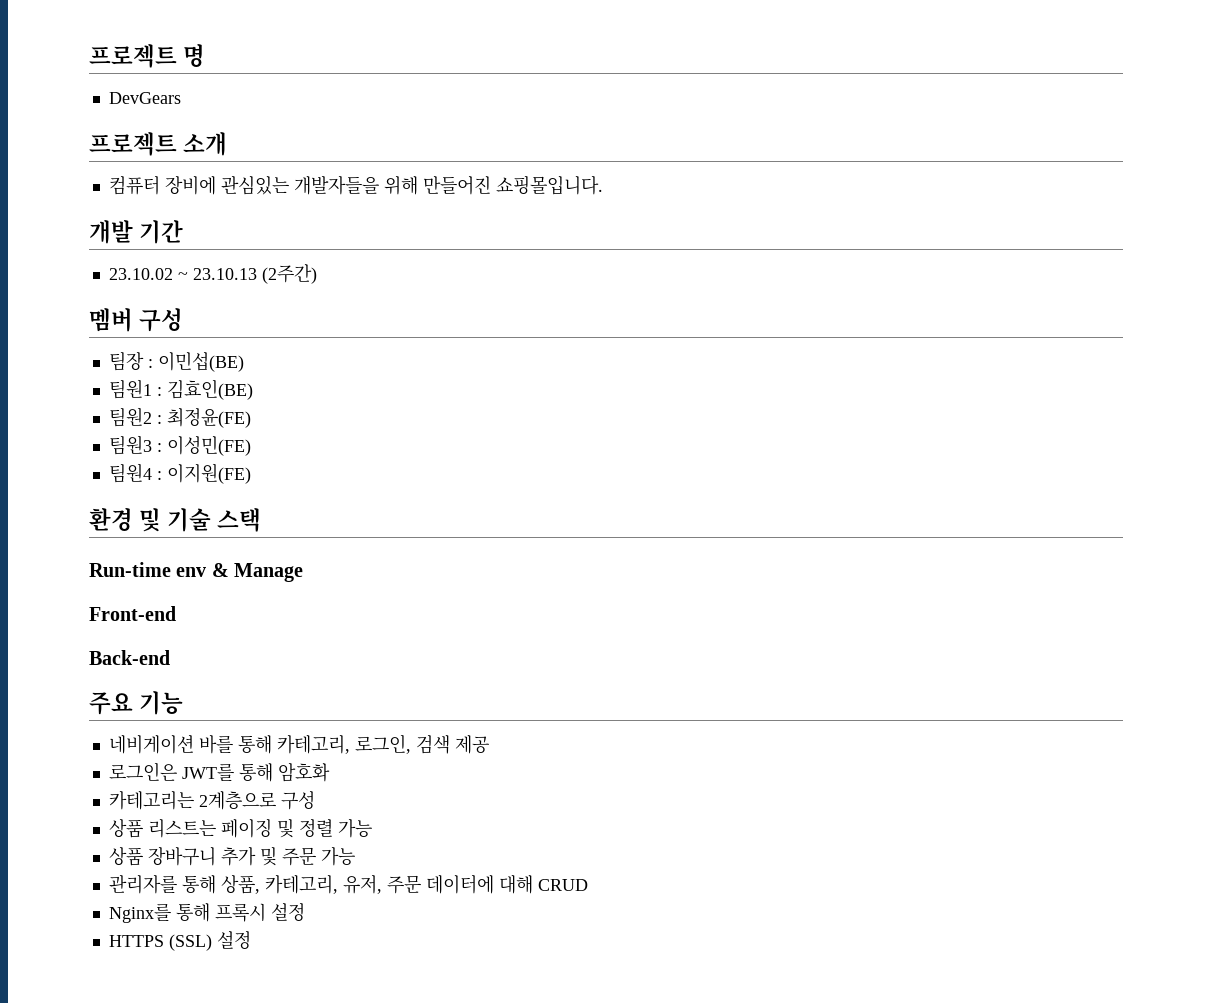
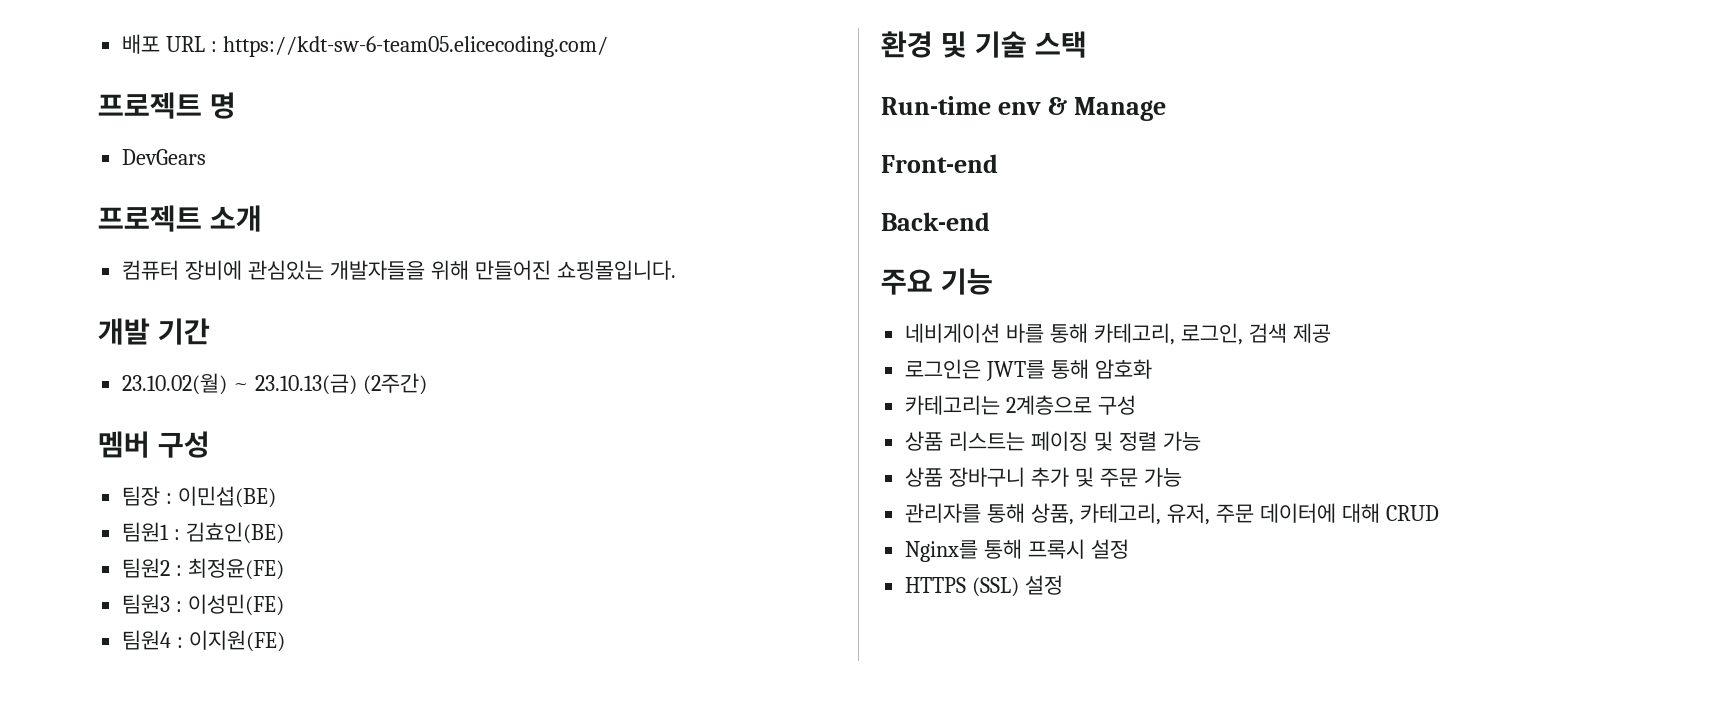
+ 배포 URL : https://kdt-sw-6-team05.elicecoding.com/
- 23.10.02 ~ 23.10.13 (2주간)
+ 23.10.02(월) ~ 23.10.13(금) (2주간)

